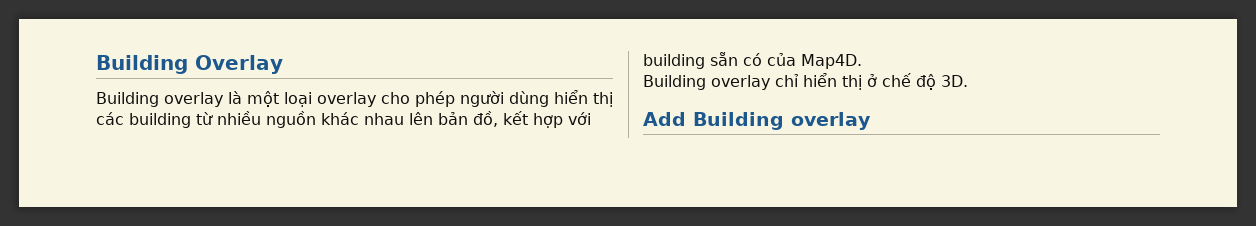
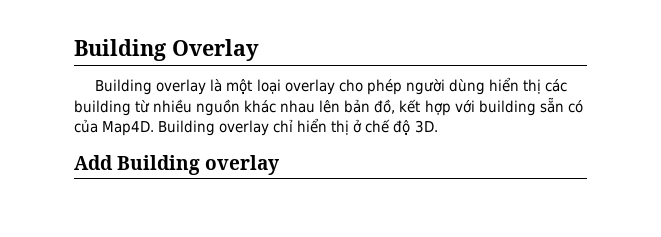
- Building overlay là một loại overlay cho phép người dùng hiển thị các building từ nhiều nguồn khác nhau lên bản đồ, kết hợp với building sẵn có của Map4D.
- Building overlay chỉ hiển thị ở chế độ 3D.
+ Building overlay là một loại overlay cho phép người dùng hiển thị các building từ nhiều nguồn khác nhau lên bản đồ, kết hợp với building sẵn có của Map4D. Building overlay chỉ hiển thị ở chế độ 3D.

